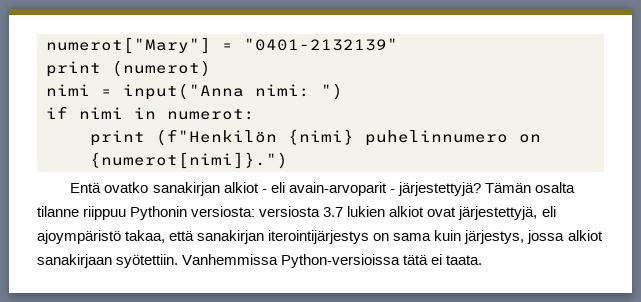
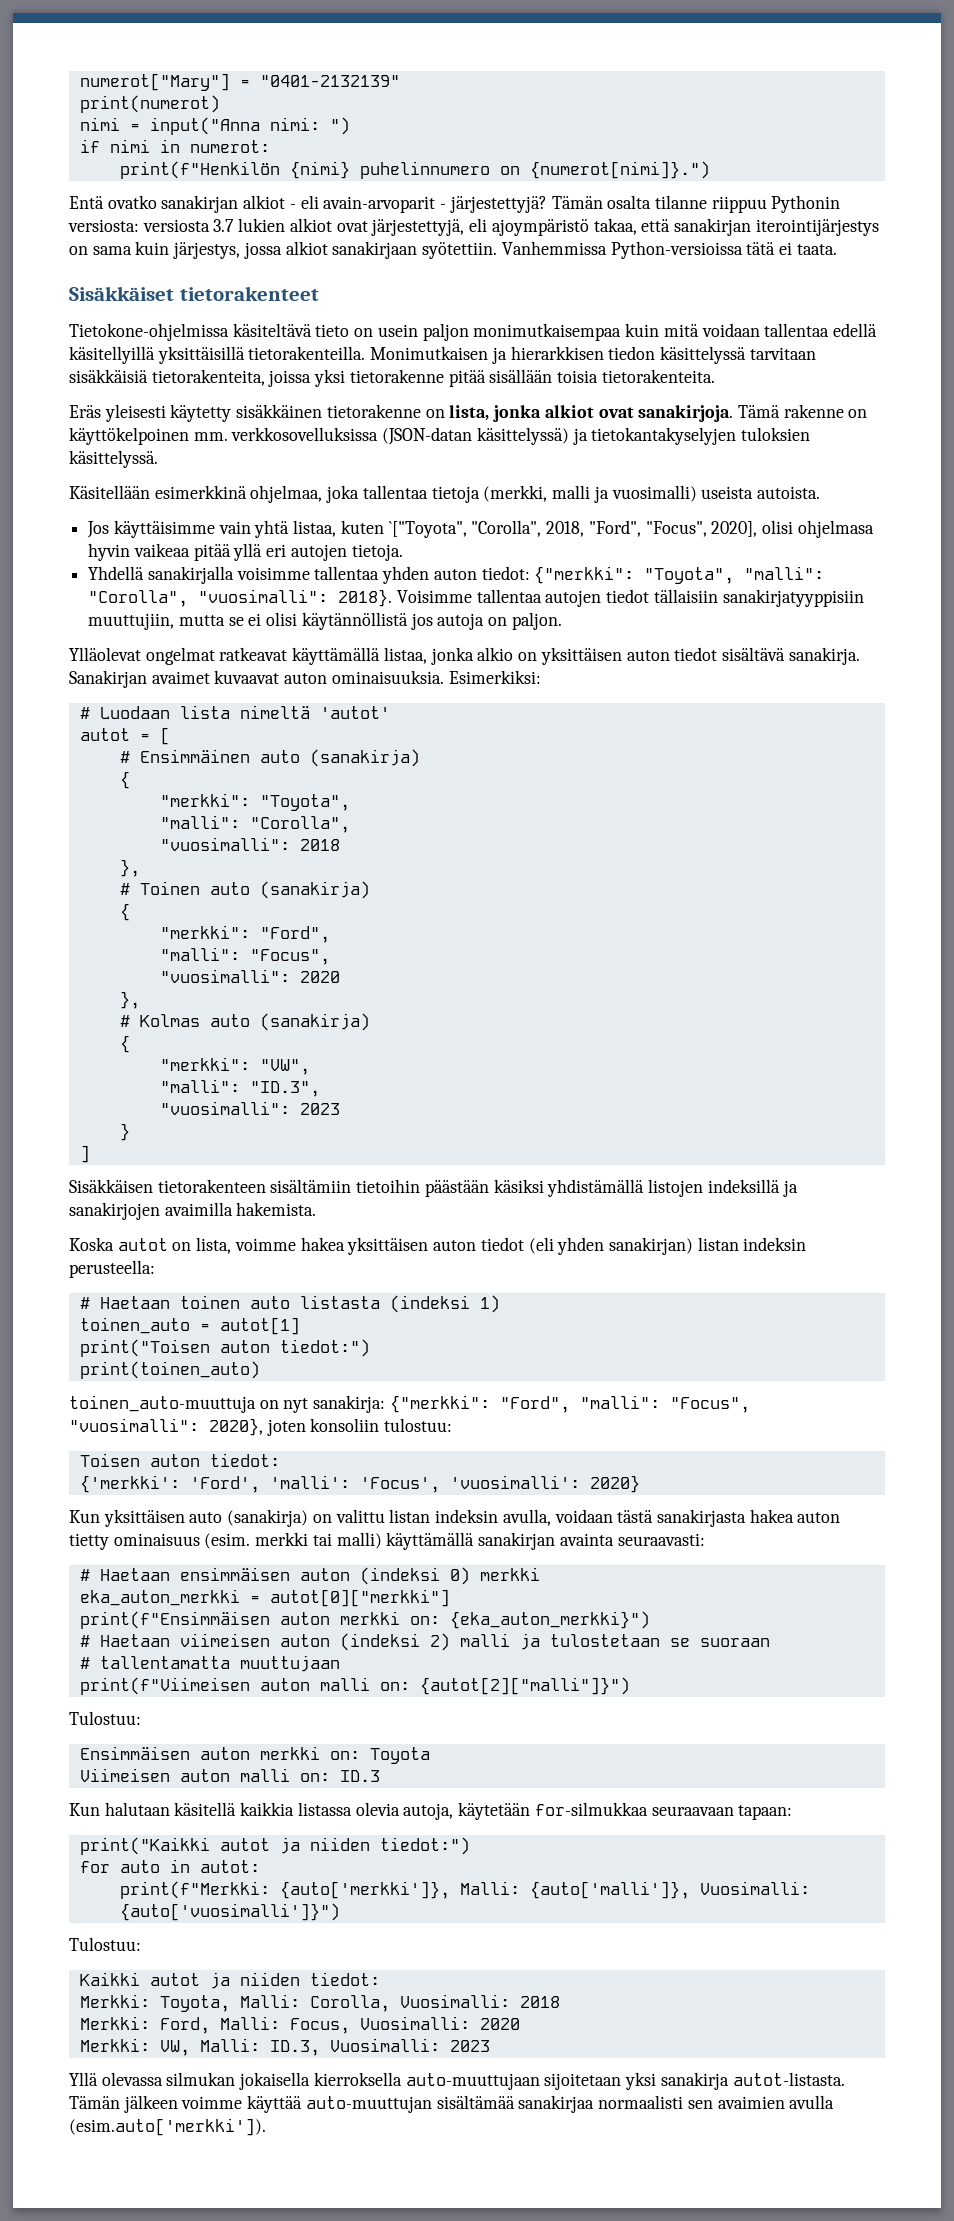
- print (numerot)
+ print(numerot)
- print (f"Henkilön {nimi} puhelinnumero on {numerot[nimi]}.")
+ print(f"Henkilön {nimi} puhelinnumero on {numerot[nimi]}.")
+ Sisäkkäiset tietorakenteet
+ Tietokone-ohjelmissa käsiteltävä tieto on usein paljon monimutkaisempaa kuin mitä voidaan tallentaa edellä käsitellyillä yksittäisillä tietorakenteilla. Monimutkaisen ja hierarkkisen tiedon käsittelyssä tarvitaan sisäkkäisiä tietorakenteita, joissa yksi tietorakenne pitää sisällään toisia tietorakenteita.
+ Eräs yleisesti käytetty sisäkkäinen tietorakenne on lista, jonka alkiot ovat sanakirjoja. Tämä rakenne on käyttökelpoinen mm. verkkosovelluksissa (JSON-datan käsittelyssä) ja tietokantakyselyjen tuloksien käsittelyssä.
+ Käsitellään esimerkkinä ohjelmaa, joka tallentaa tietoja (merkki, malli ja vuosimalli) useista autoista.
+ Jos käyttäisimme vain yhtä listaa, kuten `["Toyota", "Corolla", 2018, "Ford", "Focus", 2020], olisi ohjelmasa hyvin vaikeaa pitää yllä eri autojen tietoja.
+ Yhdellä sanakirjalla voisimme tallentaa yhden auton tiedot: {"merkki": "Toyota", "malli": "Corolla", "vuosimalli": 2018}. Voisimme tallentaa autojen tiedot tällaisiin sanakirjatyyppisiin muuttujiin, mutta se ei olisi käytännöllistä jos autoja on paljon.
+ Ylläolevat ongelmat ratkeavat käyttämällä listaa, jonka alkio on yksittäisen auton tiedot sisältävä sanakirja. Sanakirjan avaimet kuvaavat auton ominaisuuksia. Esimerkiksi:
+ # Luodaan lista nimeltä 'autot'
+ autot = [
+ # Ensimmäinen auto (sanakirja)
+ {
+ "merkki": "Toyota",
+ "malli": "Corolla",
+ "vuosimalli": 2018
+ },
+ # Toinen auto (sanakirja)
+ {
+ "merkki": "Ford",
+ "malli": "Focus",
+ "vuosimalli": 2020
+ },
+ # Kolmas auto (sanakirja)
+ {
+ "merkki": "VW",
+ "malli": "ID.3",
+ "vuosimalli": 2023
+ }
+ ]
+ Sisäkkäisen tietorakenteen sisältämiin tietoihin päästään käsiksi yhdistämällä listojen indeksillä ja sanakirjojen avaimilla hakemista.
+ Koska autot on lista, voimme hakea yksittäisen auton tiedot (eli yhden sanakirjan) listan indeksin perusteella:
+ # Haetaan toinen auto listasta (indeksi 1)
+ toinen_auto = autot[1]
+ print("Toisen auton tiedot:")
+ print(toinen_auto)
+ toinen_auto-muuttuja on nyt sanakirja: {"merkki": "Ford", "malli": "Focus", "vuosimalli": 2020}, joten konsoliin tulostuu:
+ Toisen auton tiedot:
+ {'merkki': 'Ford', 'malli': 'Focus', 'vuosimalli': 2020}
+ Kun yksittäisen auto (sanakirja) on valittu listan indeksin avulla, voidaan tästä sanakirjasta hakea auton tietty ominaisuus (esim. merkki tai malli) käyttämällä sanakirjan avainta seuraavasti:
+ # Haetaan ensimmäisen auton (indeksi 0) merkki
+ eka_auton_merkki = autot[0]["merkki"]
+ print(f"Ensimmäisen auton merkki on: {eka_auton_merkki}")
+ # Haetaan viimeisen auton (indeksi 2) malli ja tulostetaan se suoraan
+ # tallentamatta muuttujaan
+ print(f"Viimeisen auton malli on: {autot[2]["malli"]}")
+ Tulostuu:
+ Ensimmäisen auton merkki on: Toyota
+ Viimeisen auton malli on: ID.3
+ Kun halutaan käsitellä kaikkia listassa olevia autoja, käytetään for-silmukkaa seuraavaan tapaan:
+ print("Kaikki autot ja niiden tiedot:")
+ for auto in autot:
+ print(f"Merkki: {auto['merkki']}, Malli: {auto['malli']}, Vuosimalli: {auto['vuosimalli']}")
+ Tulostuu:
+ Kaikki autot ja niiden tiedot:
+ Merkki: Toyota, Malli: Corolla, Vuosimalli: 2018
+ Merkki: Ford, Malli: Focus, Vuosimalli: 2020
+ Merkki: VW, Malli: ID.3, Vuosimalli: 2023
+ Yllä olevassa silmukan jokaisella kierroksella auto-muuttujaan sijoitetaan yksi sanakirja autot-listasta. Tämän jälkeen voimme käyttää auto-muuttujan sisältämää sanakirjaa normaalisti sen avaimien avulla (esim.auto['merkki']).

